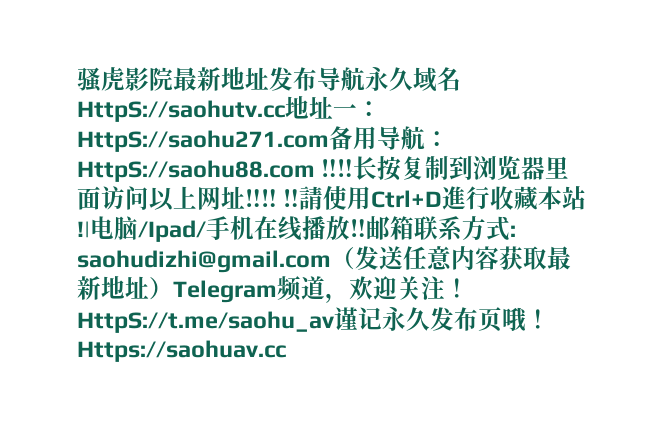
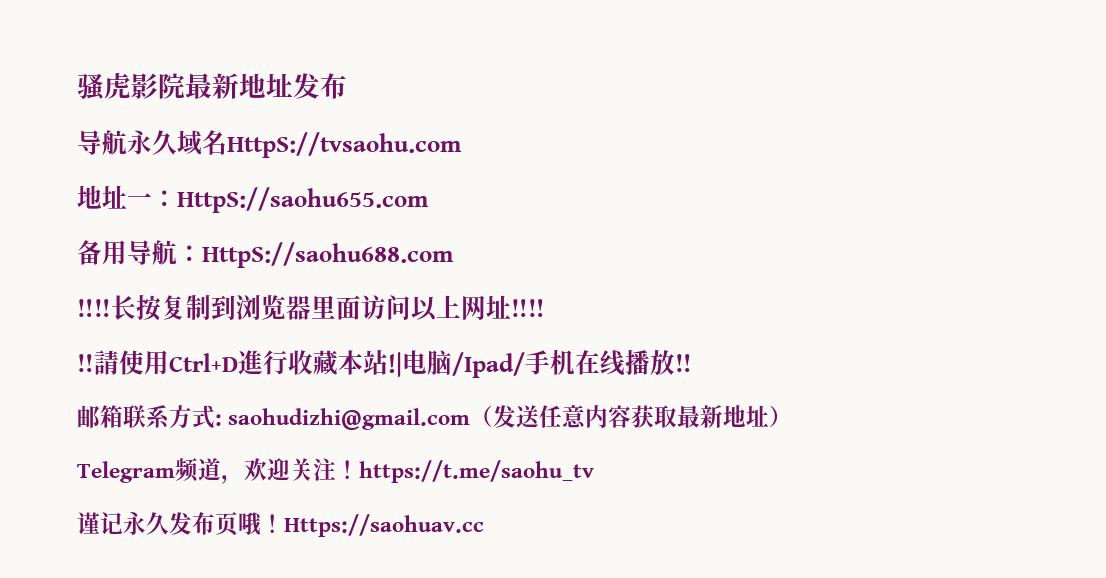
- 骚虎影院最新地址发布导航永久域名HttpS://saohutv.cc地址一：HttpS://saohu271.com备用导航：HttpS://saohu88.com ‼‼长按复制到浏览器里面访问以上网址‼‼ ‼請使用Ctrl+D進行收藏本站!|电脑/Ipad/手机在线播放‼邮箱联系方式: saohudizhi@gmail.com（发送任意内容获取最新地址）Telegram频道，欢迎关注！HttpS://t.me/saohu_av谨记永久发布页哦！
+ 骚虎影院最新地址发布
+ 导航永久域名HttpS://tvsaohu.com
+ 地址一：HttpS://saohu655.com
+ 备用导航：HttpS://saohu688.com
+ ‼‼长按复制到浏览器里面访问以上网址‼‼
+ ‼請使用Ctrl+D進行收藏本站!|电脑/Ipad/手机在线播放‼
+ 邮箱联系方式: saohudizhi@gmail.com（发送任意内容获取最新地址）
+ Telegram频道，欢迎关注！https://t.me/saohu_tv
+ 谨记永久发布页哦！

